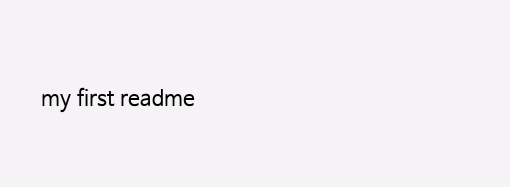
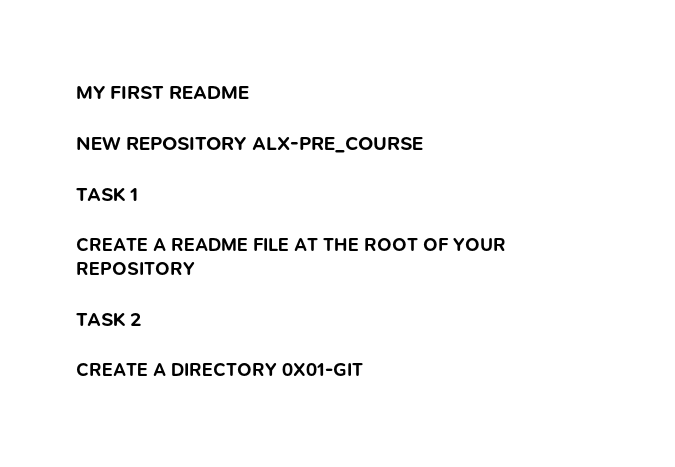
- my first readme
+ MY FIRST README
+ NEW REPOSITORY ALX-PRE_COURSE
+ TASK 1
+ CREATE A README FILE AT THE ROOT OF YOUR REPOSITORY
+ TASK 2
+ CREATE A DIRECTORY 0X01-GIT

